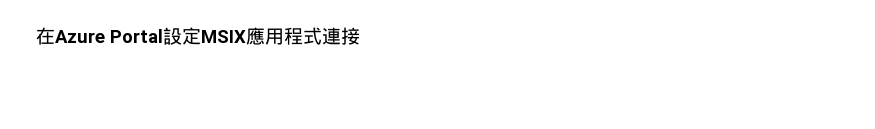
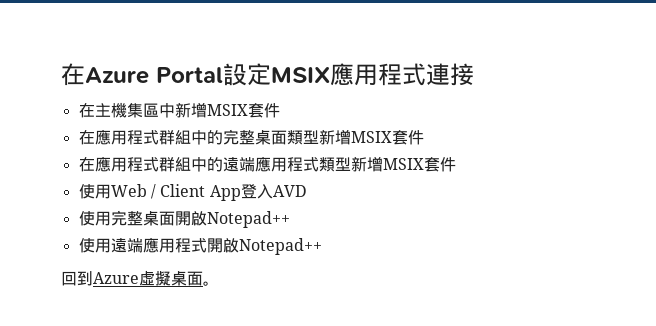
+ 在主機集區中新增MSIX套件
+ 在應用程式群組中的完整桌面類型新增MSIX套件
+ 在應用程式群組中的遠端應用程式類型新增MSIX套件
+ 使用Web / Client App登入AVD
+ 使用完整桌面開啟Notepad++
+ 使用遠端應用程式開啟Notepad++
+ 回到Azure虛擬桌面。

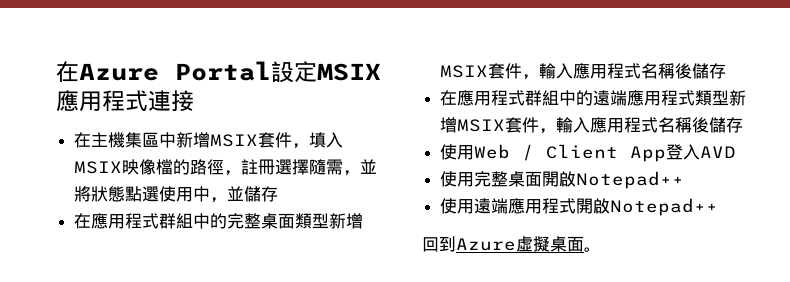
- 在主機集區中新增MSIX套件
+ 在主機集區中新增MSIX套件，填入MSIX映像檔的路徑，註冊選擇隨需，並將狀態點選使用中，並儲存
- 在應用程式群組中的完整桌面類型新增MSIX套件
+ 在應用程式群組中的完整桌面類型新增MSIX套件，輸入應用程式名稱後儲存
- 在應用程式群組中的遠端應用程式類型新增MSIX套件
+ 在應用程式群組中的遠端應用程式類型新增MSIX套件，輸入應用程式名稱後儲存

